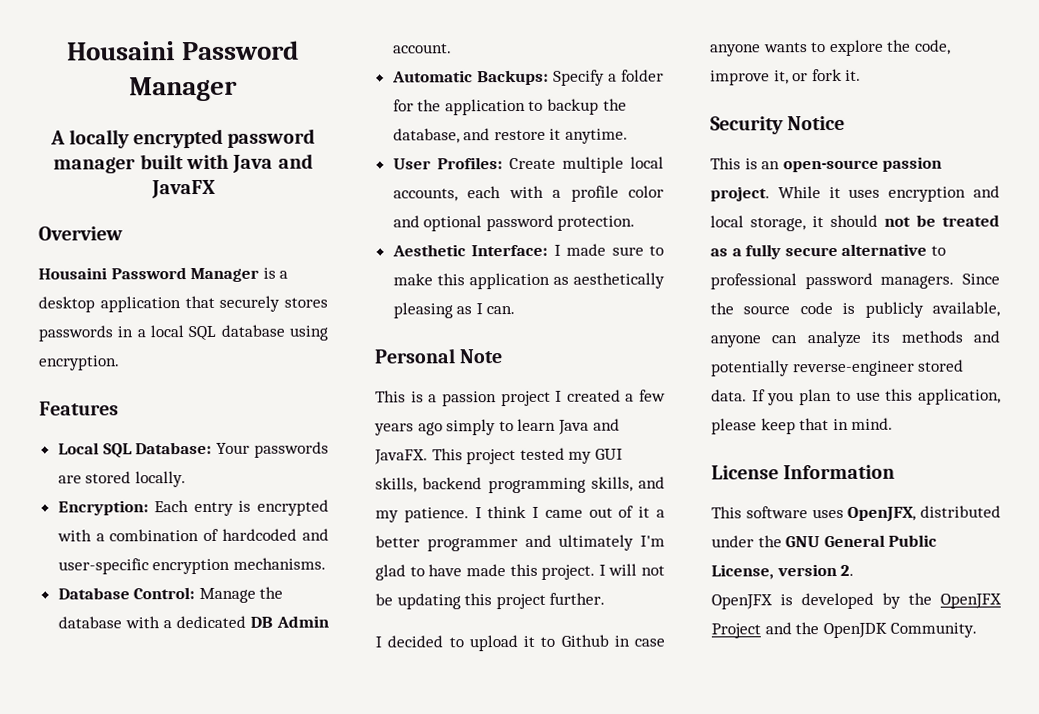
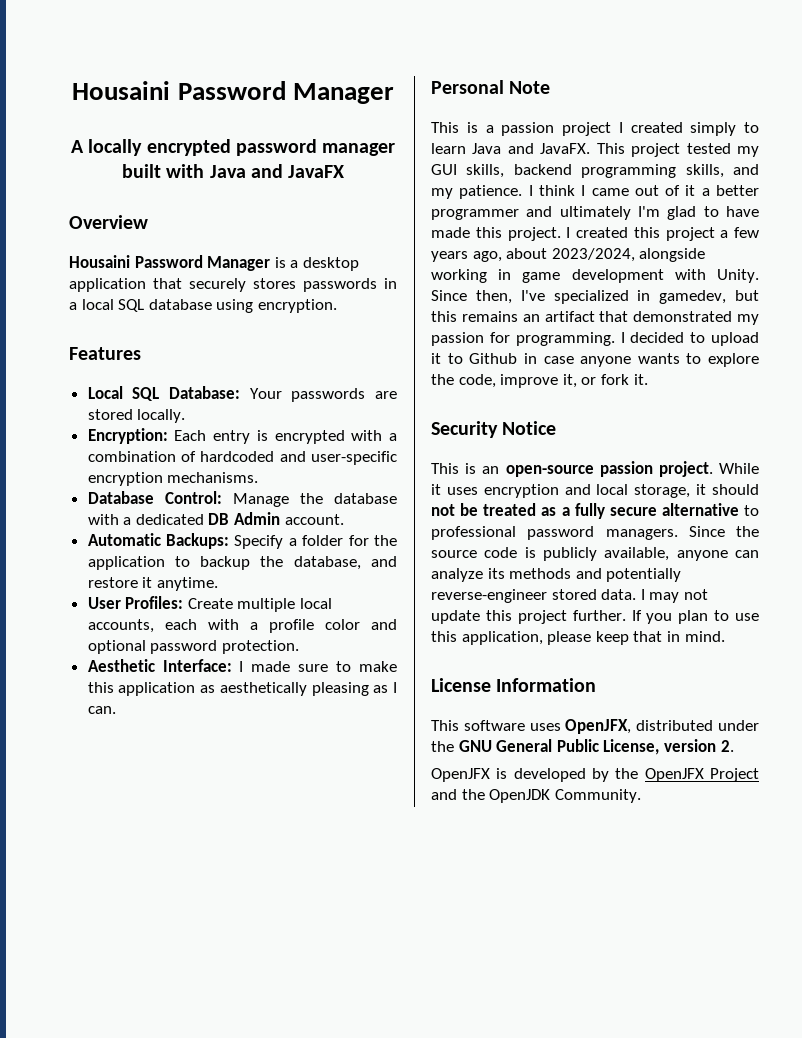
- This is a passion project I created a few years ago simply to learn Java and JavaFX.
+ This is a passion project I created simply to learn Java and JavaFX.
- I will not be updating this project further.
- I decided to upload it to Github in case anyone wants to explore the code, improve it, or fork it.
+ I created this project a few years ago, about 2023/2024, alongside working in game development with Unity. Since then, I've specialized in gamedev, but this remains an artifact that demonstrated my passion for programming. I decided to upload it to Github in case anyone wants to explore the code, improve it, or fork it.
+ I may not update this project further.

